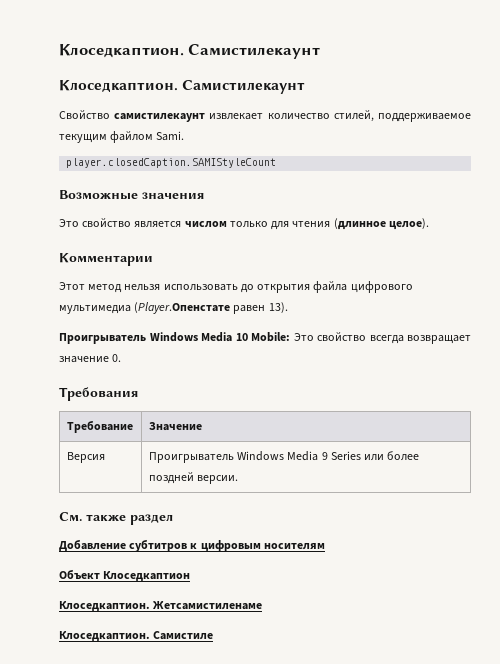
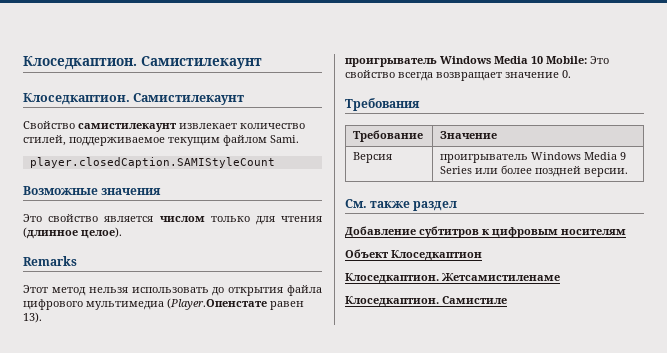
- Комментарии
+ Remarks
- Проигрыватель Windows Media 10 Mobile: Это свойство всегда возвращает значение 0.
+ проигрыватель Windows Media 10 Mobile: Это свойство всегда возвращает значение 0.
- Версия | Проигрыватель Windows Media 9 Series или более поздней версии.
+ Версия | проигрыватель Windows Media 9 Series или более поздней версии.

